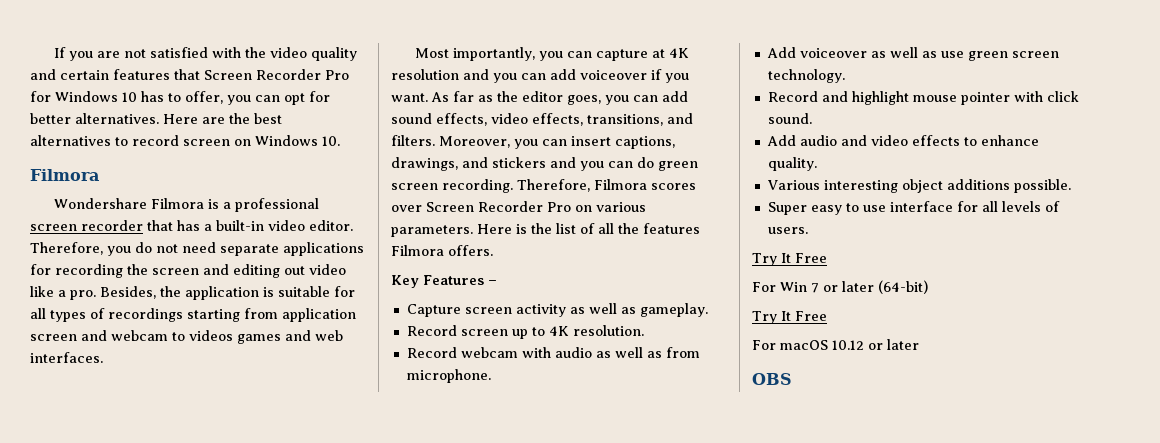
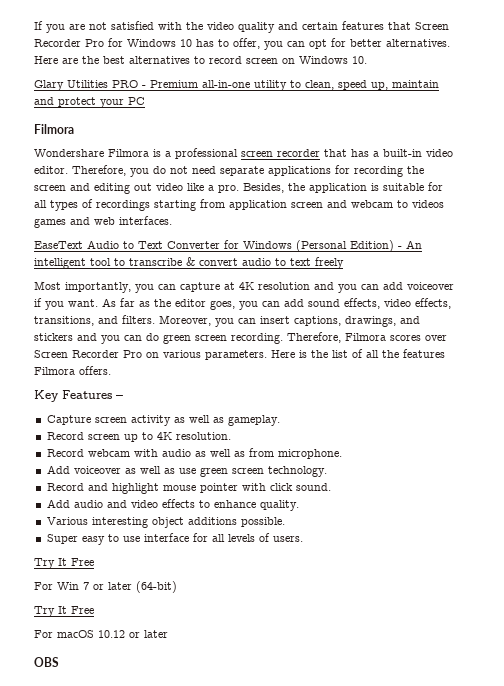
+ Glary Utilities PRO - Premium all-in-one utility to clean, speed up, maintain and protect your PC
+ EaseText Audio to Text Converter for Windows (Personal Edition) - An intelligent tool to transcribe & convert audio to text freely

